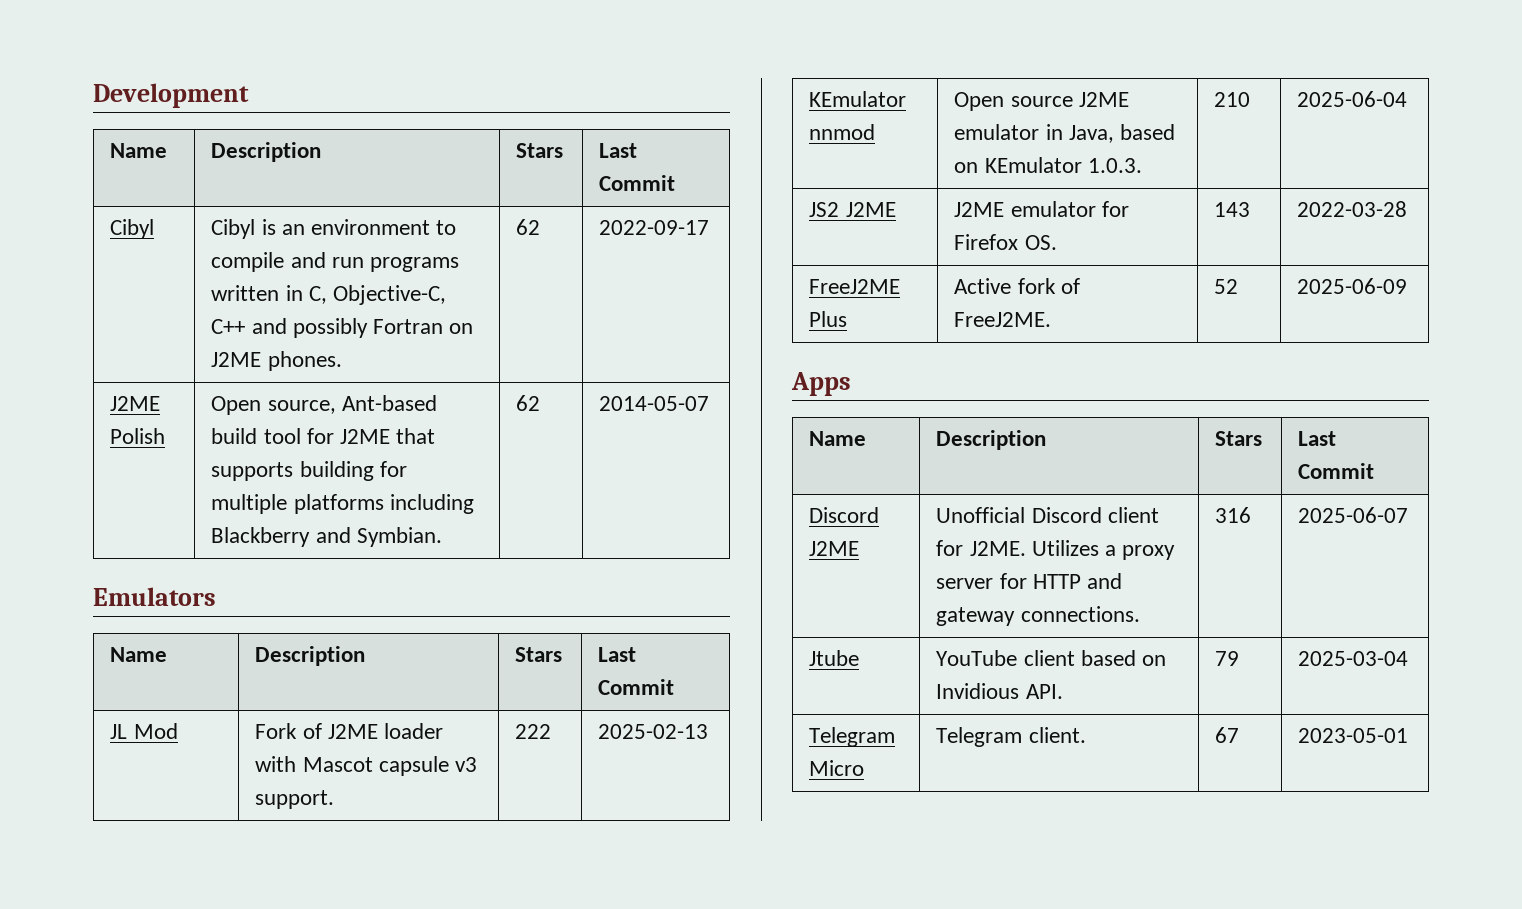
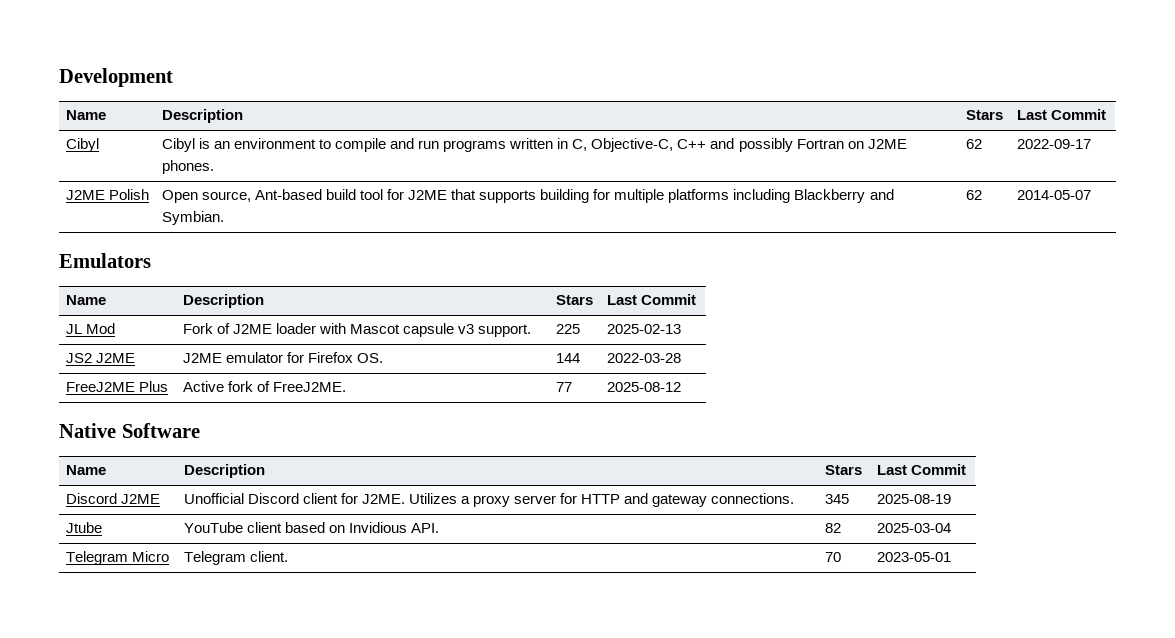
- JL Mod | Fork of J2ME loader with Mascot capsule v3 support. | 222 | 2025-02-13
+ JL Mod | Fork of J2ME loader with Mascot capsule v3 support. | 225 | 2025-02-13
- KEmulator nnmod | Open source J2ME emulator in Java, based on KEmulator 1.0.3. | 210 | 2025-06-04
- JS2 J2ME | J2ME emulator for Firefox OS. | 143 | 2022-03-28
+ JS2 J2ME | J2ME emulator for Firefox OS. | 144 | 2022-03-28
- FreeJ2ME Plus | Active fork of FreeJ2ME. | 52 | 2025-06-09
- Apps
+ FreeJ2ME Plus | Active fork of FreeJ2ME. | 77 | 2025-08-12
+ Native Software
- Discord J2ME | Unofficial Discord client for J2ME. Utilizes a proxy server for HTTP and gateway connections. | 316 | 2025-06-07
+ Discord J2ME | Unofficial Discord client for J2ME. Utilizes a proxy server for HTTP and gateway connections. | 345 | 2025-08-19
- Jtube | YouTube client based on Invidious API. | 79 | 2025-03-04
+ Jtube | YouTube client based on Invidious API. | 82 | 2025-03-04
- Telegram Micro | Telegram client. | 67 | 2023-05-01
+ Telegram Micro | Telegram client. | 70 | 2023-05-01

